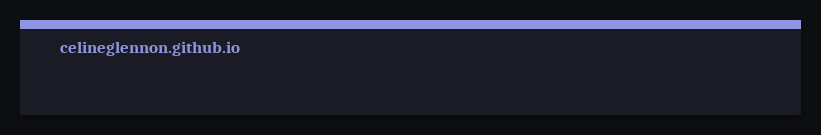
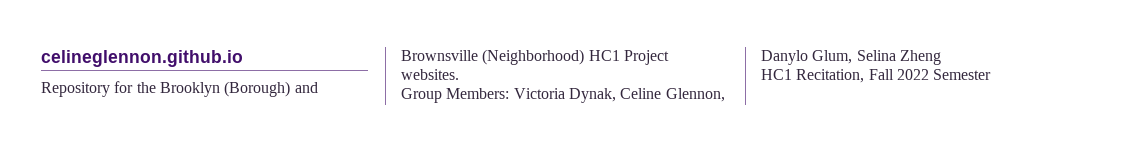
+ Repository for the Brooklyn (Borough) and Brownsville (Neighborhood) HC1 Project websites.
+ Group Members: Victoria Dynak, Celine Glennon, Danylo Glum, Selina Zheng
+ HC1 Recitation, Fall 2022 Semester

